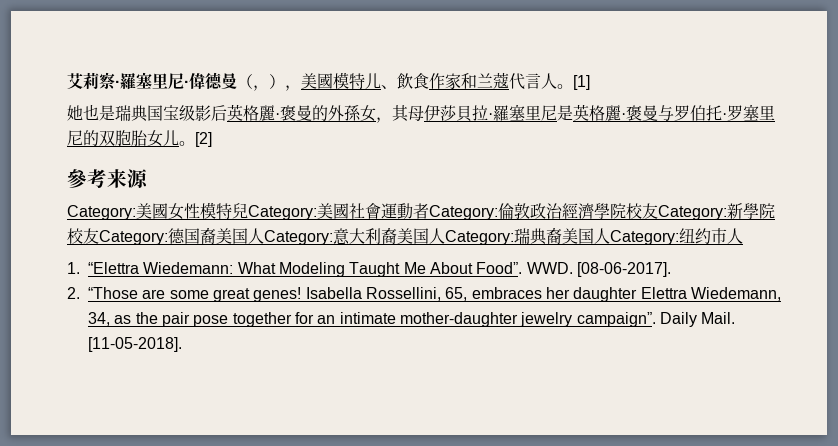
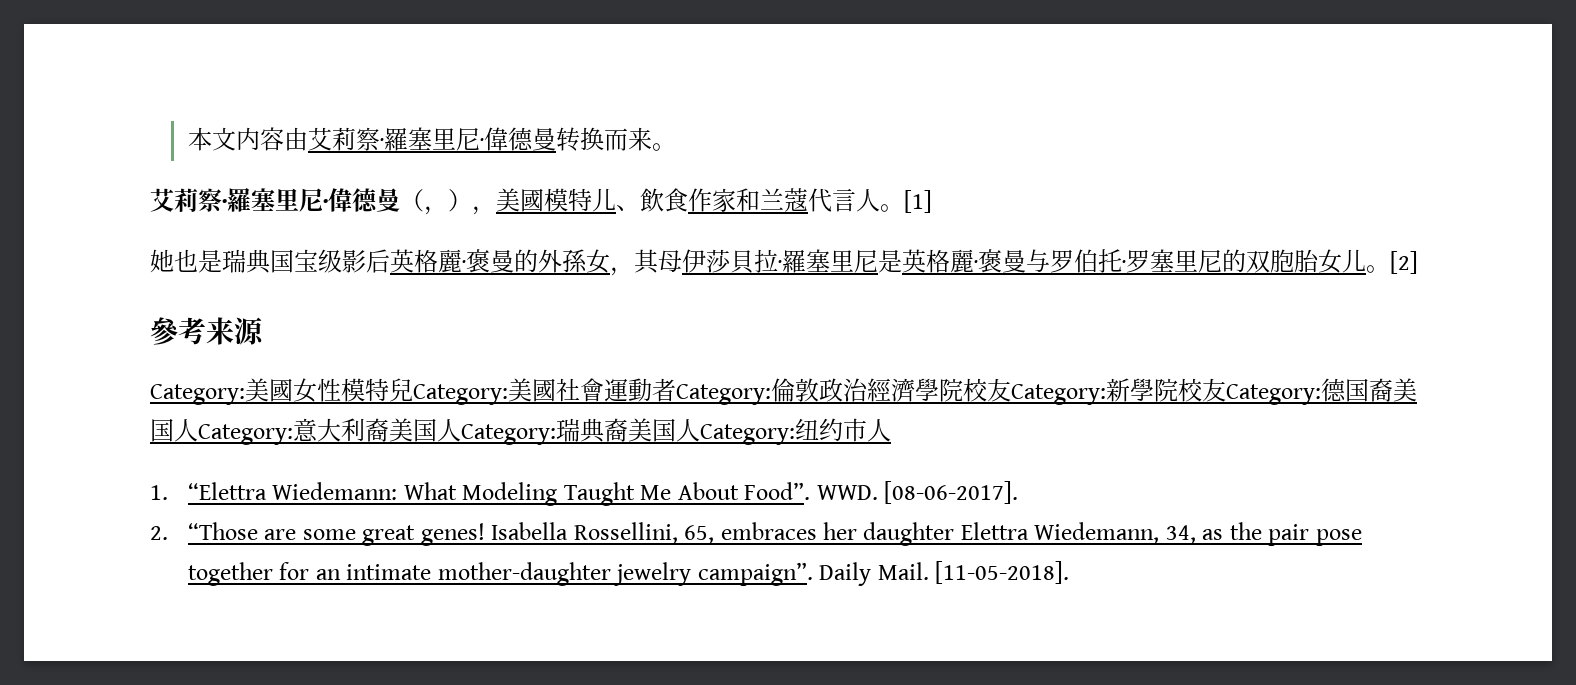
+ 本文内容由艾莉察·羅塞里尼·偉德曼转换而来。

